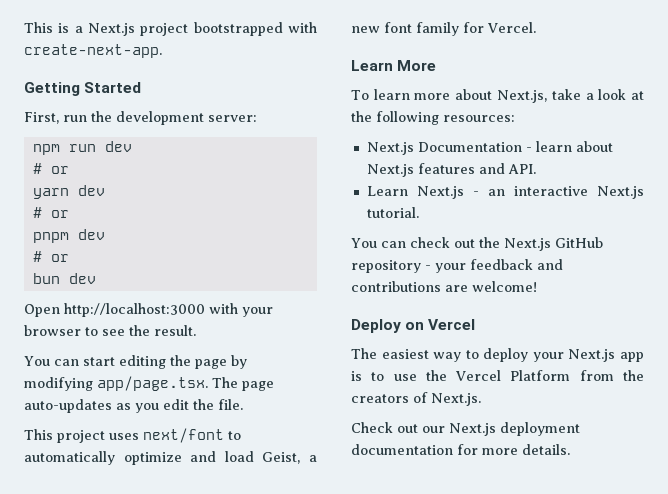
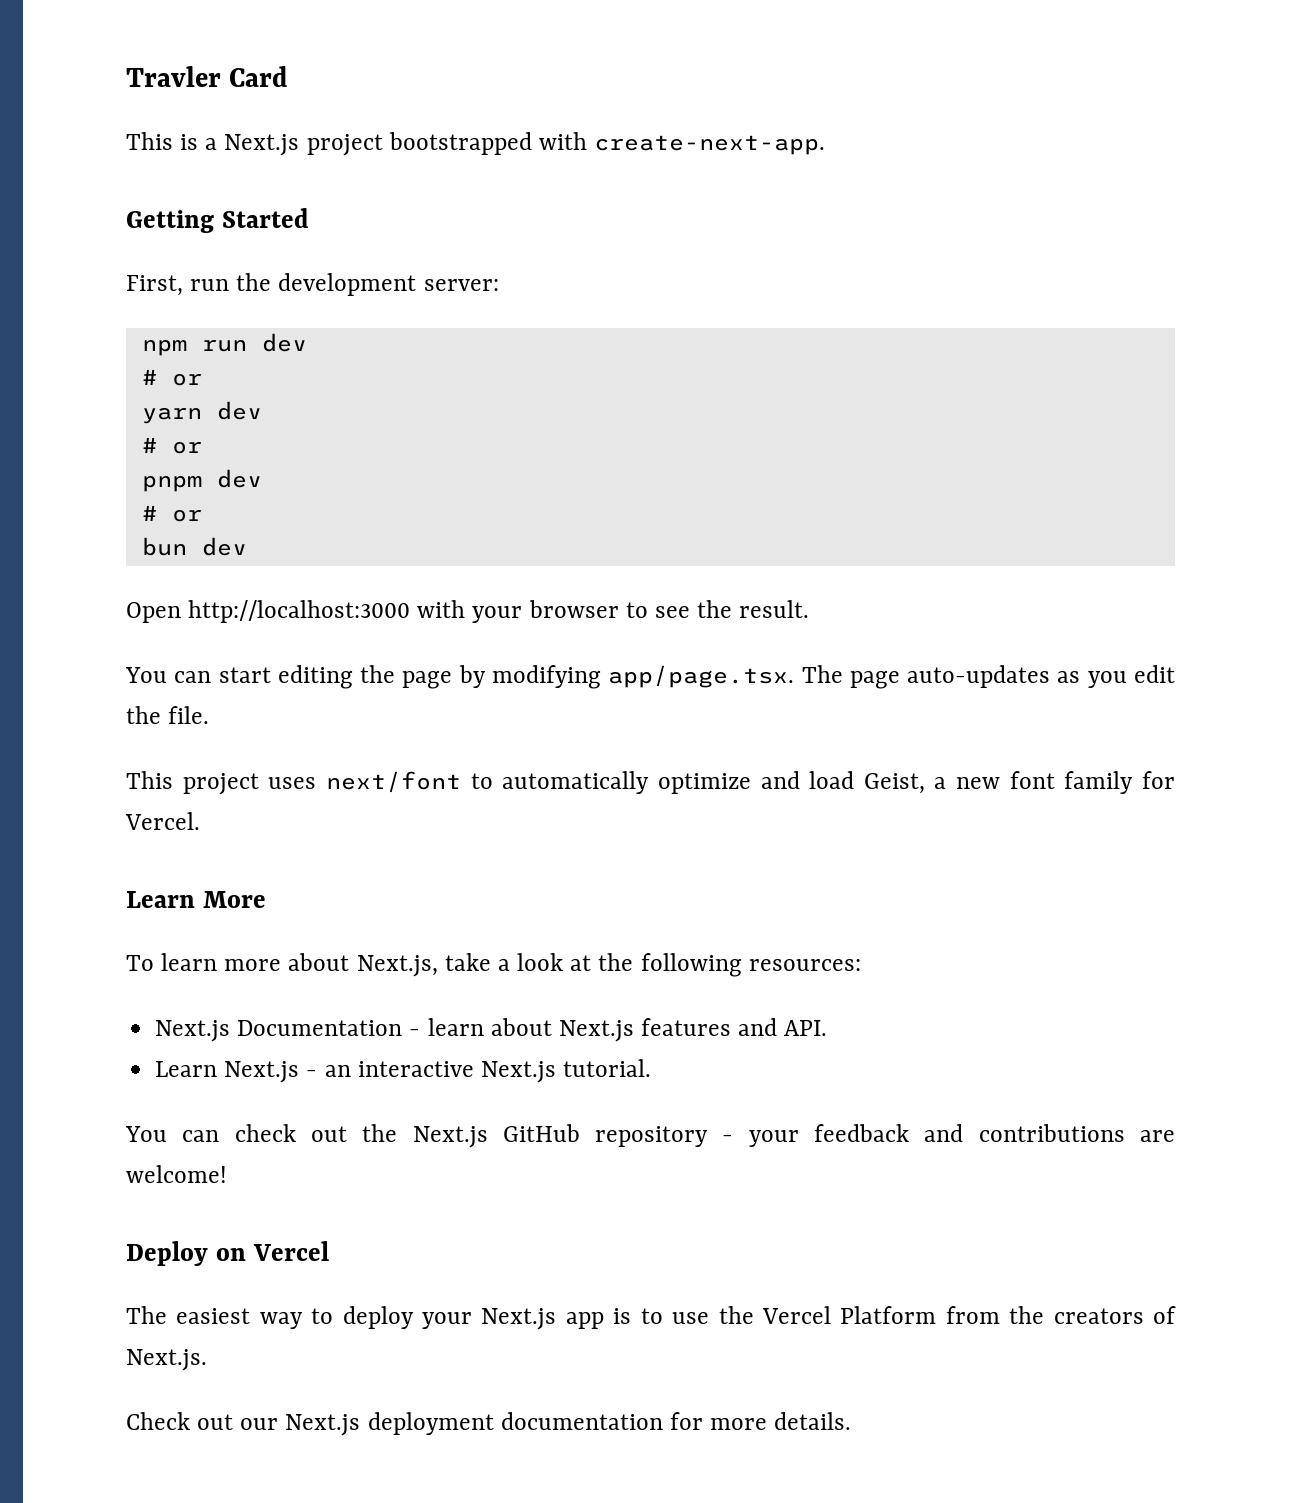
+ Travler Card

